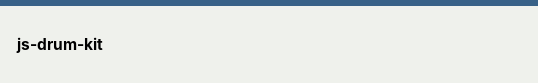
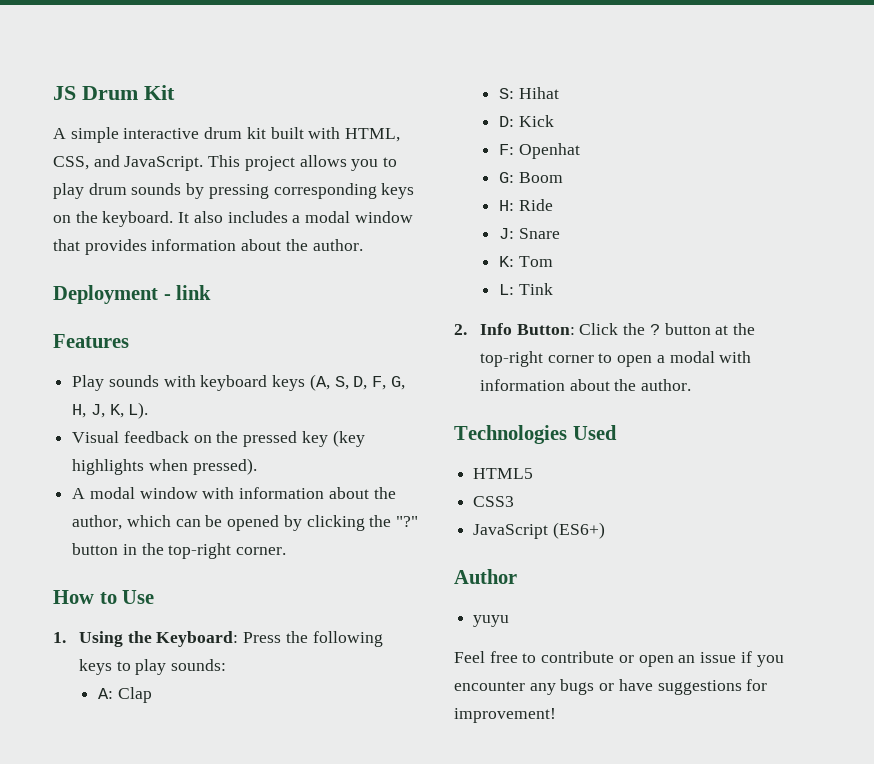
- js-drum-kit
+ JS Drum Kit
+ A simple interactive drum kit built with HTML, CSS, and JavaScript. This project allows you to play drum sounds by pressing corresponding keys on the keyboard. It also includes a modal window that provides information about the author.
+ Deployment - link
+ Features
+ Play sounds with keyboard keys (A, S, D, F, G, H, J, K, L).
+ Visual feedback on the pressed key (key highlights when pressed).
+ A modal window with information about the author, which can be opened by clicking the "?" button in the top-right corner.
+ How to Use
+ 1. Using the Keyboard: Press the following keys to play sounds:
+ A: Clap
+ S: Hihat
+ D: Kick
+ F: Openhat
+ G: Boom
+ H: Ride
+ J: Snare
+ K: Tom
+ L: Tink
+ 2. Info Button: Click the ? button at the top-right corner to open a modal with information about the author.
+ Technologies Used
+ HTML5
+ CSS3
+ JavaScript (ES6+)
+ Author
+ yuyu
+ Feel free to contribute or open an issue if you encounter any bugs or have suggestions for improvement!

